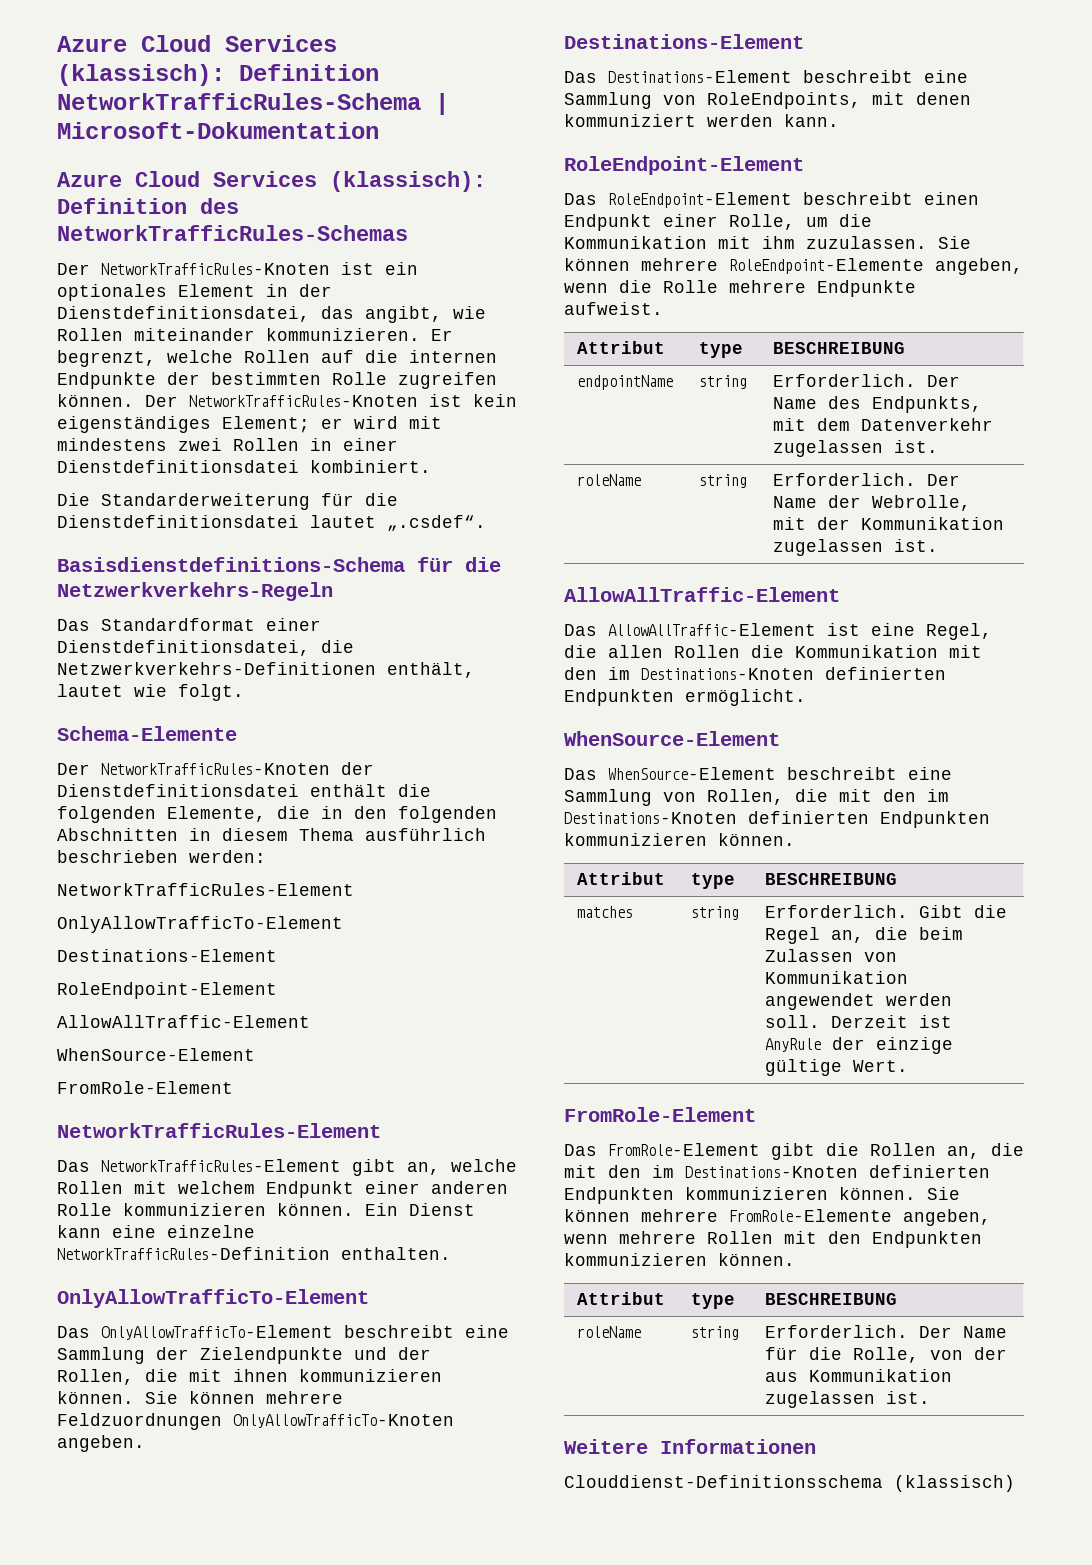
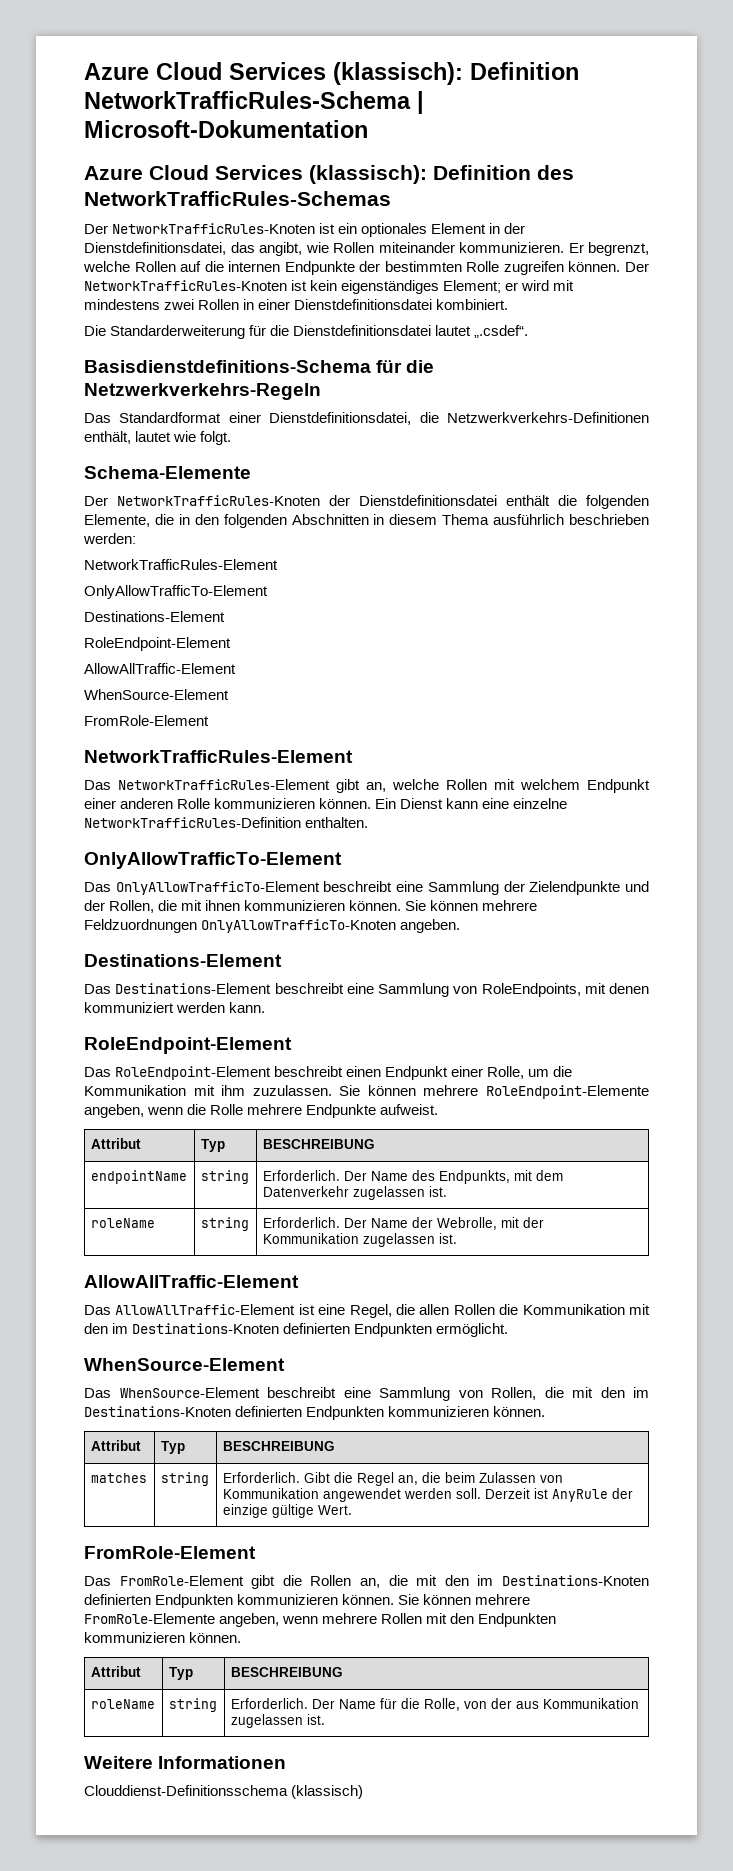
  Sie können mehrere RoleEndpoint-Elemente angeben, wenn die Rolle mehrere Endpunkte aufweist.
- Attribut | type | BESCHREIBUNG
+ Attribut | Typ | BESCHREIBUNG
  Das WhenSource-Element beschreibt eine Sammlung von Rollen, die mit den im Destinations-Knoten definierten Endpunkten kommunizieren können.
- Attribut | type | BESCHREIBUNG
+ Attribut | Typ | BESCHREIBUNG
  Sie können mehrere FromRole-Elemente angeben, wenn mehrere Rollen mit den Endpunkten kommunizieren können.
- Attribut | type | BESCHREIBUNG
+ Attribut | Typ | BESCHREIBUNG

